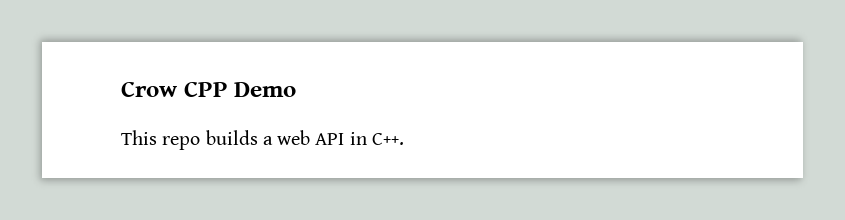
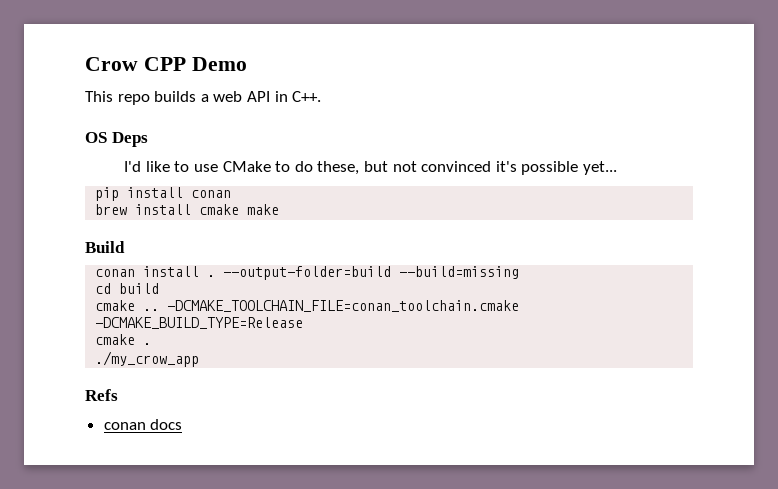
+ OS Deps
+ I'd like to use CMake to do these, but not convinced it's possible yet...
+ pip install conan
+ brew install cmake make
+ Build
+ conan install . --output-folder=build --build=missing
+ cd build
+ cmake .. -DCMAKE_TOOLCHAIN_FILE=conan_toolchain.cmake -DCMAKE_BUILD_TYPE=Release
+ cmake .
+ ./my_crow_app
+ Refs
+ conan docs

